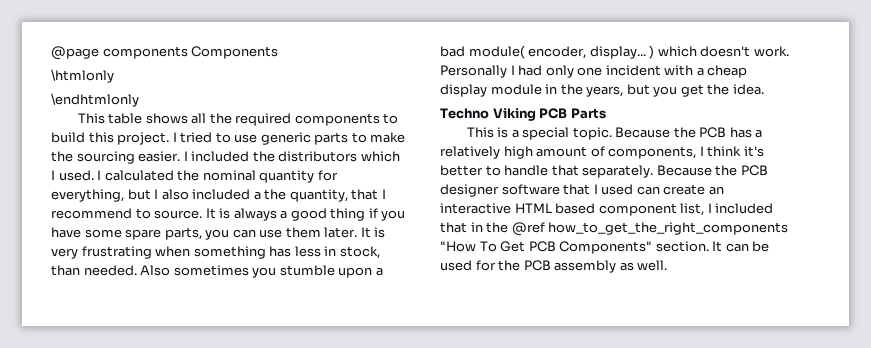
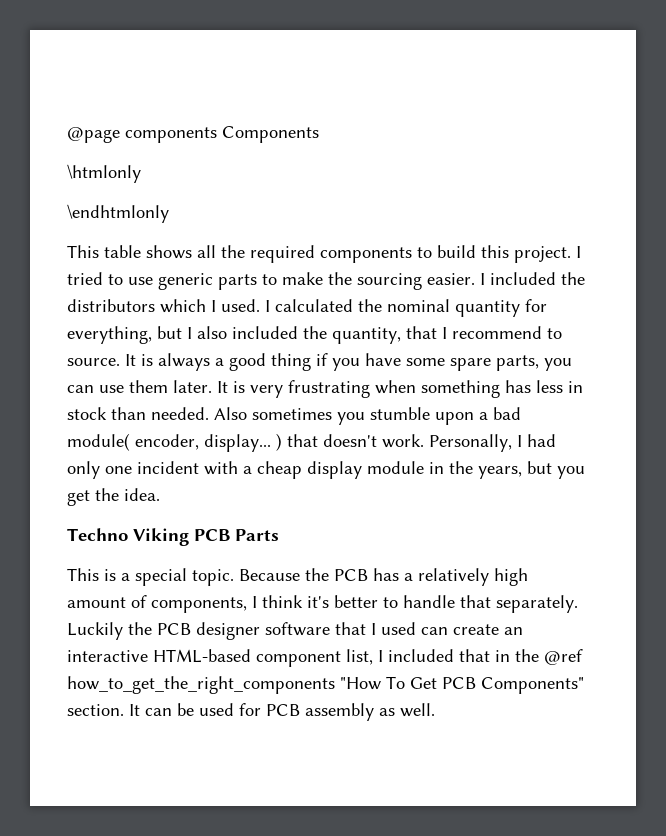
- I calculated the nominal quantity for everything, but I also included a the quantity, that I recommend to source.
+ I calculated the nominal quantity for everything, but I also included the quantity, that I recommend to source.
- It is very frustrating when something has less in stock, than needed.
+ It is very frustrating when something has less in stock than needed.
- Also sometimes you stumble upon a bad module( encoder, display... ) which doesn't work.
+ Also sometimes you stumble upon a bad module( encoder, display... ) that doesn't work.
- Personally I had only one incident with a cheap display module in the years, but you get the idea.
+ Personally, I had only one incident with a cheap display module in the years, but you get the idea.
- Because the PCB designer software that I used can create an interactive HTML based component list, I included that in the @ref how_to_get_the_right_components "How To Get PCB Components" section.
+ Luckily the PCB designer software that I used can create an interactive HTML-based component list, I included that in the @ref how_to_get_the_right_components "How To Get PCB Components" section.
- It can be used for the PCB assembly as well.
+ It can be used for PCB assembly as well.

